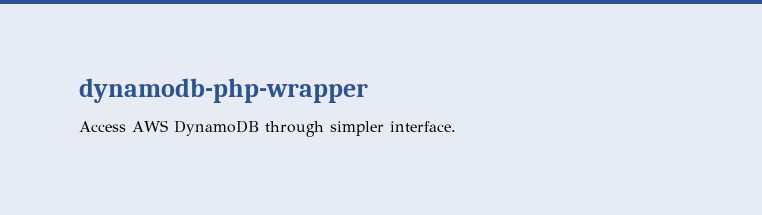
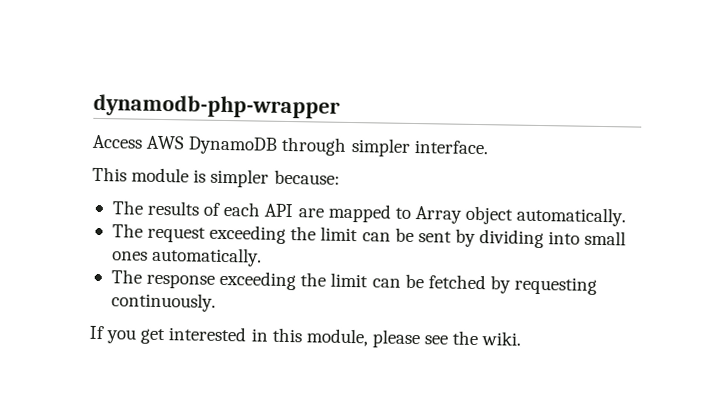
+ This module is simpler because:
+ The results of each API are mapped to Array object automatically.
+ The request exceeding the limit can be sent by dividing into small ones automatically.
+ The response exceeding the limit can be fetched by requesting continuously.
+ If you get interested in this module, please see the wiki.

